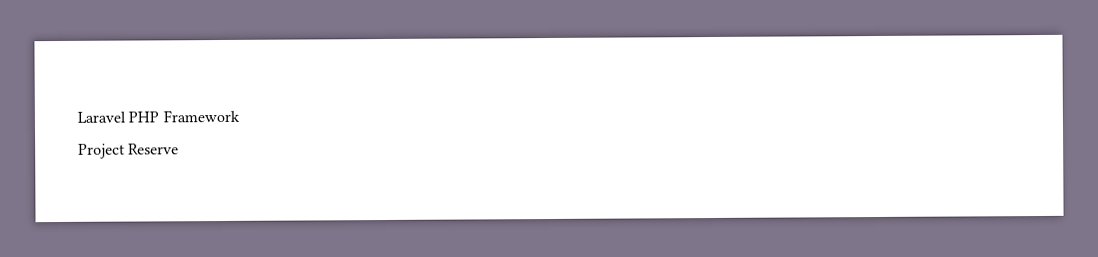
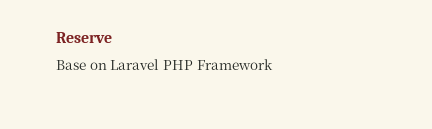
- Laravel PHP Framework
+ Reserve
+ Base on Laravel PHP Framework
- Project Reserve

